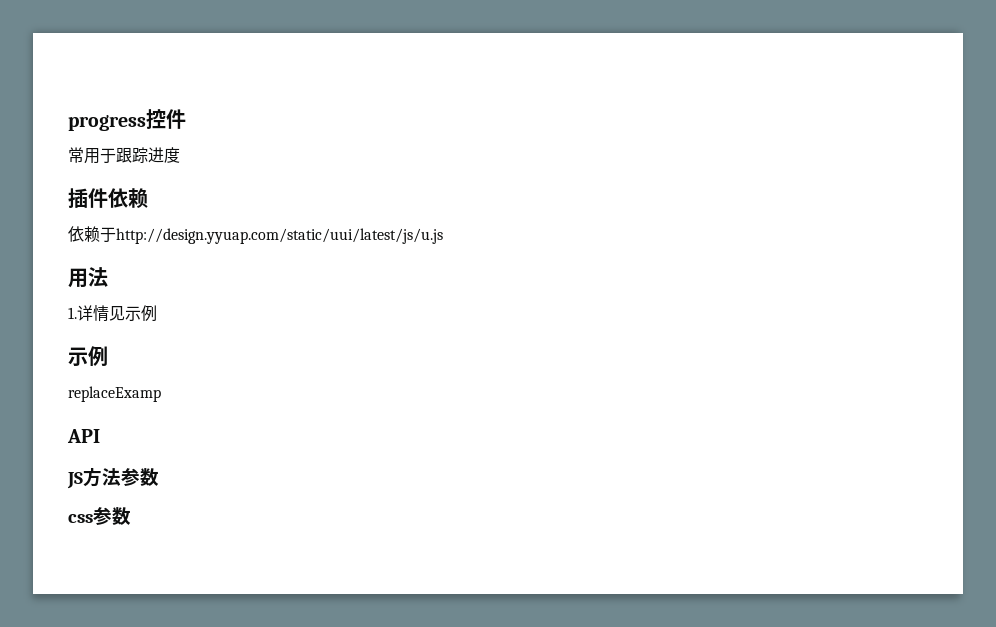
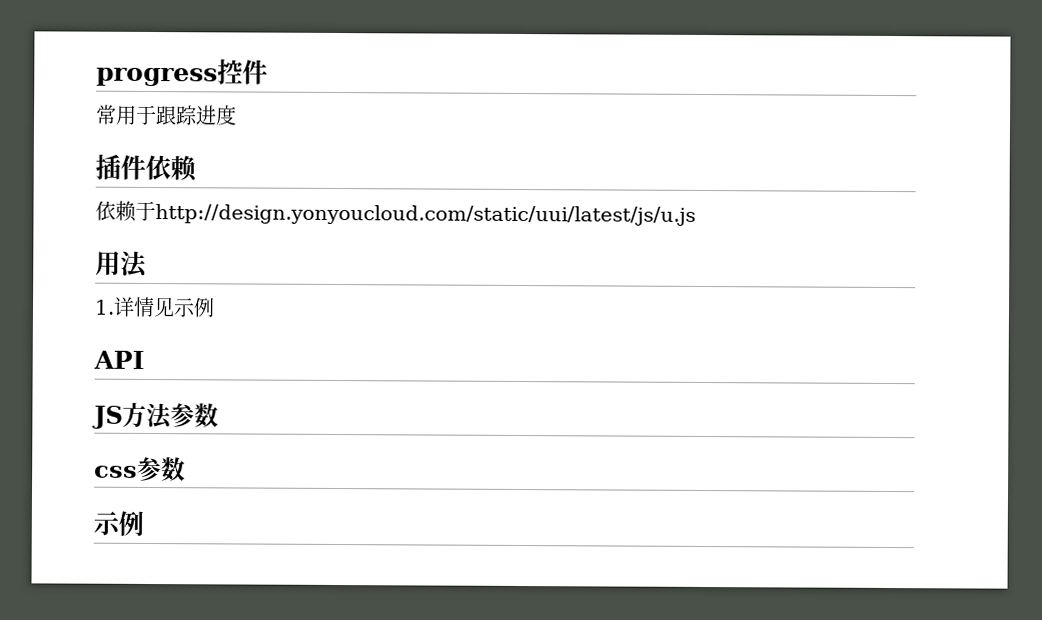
- 依赖于http://design.yyuap.com/static/uui/latest/js/u.js
+ 依赖于http://design.yonyoucloud.com/static/uui/latest/js/u.js
  1.详情见示例
- 示例
- replaceExamp
  css参数
+ 示例

